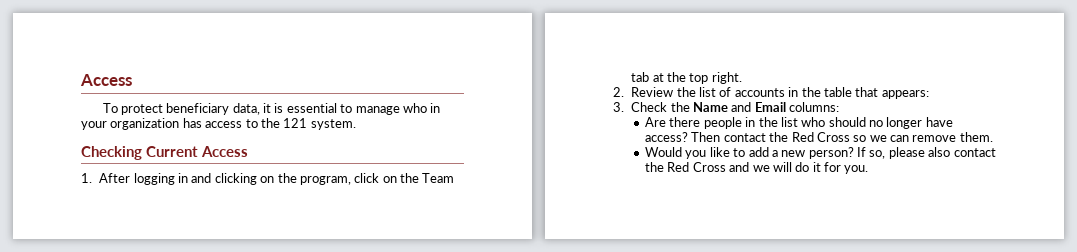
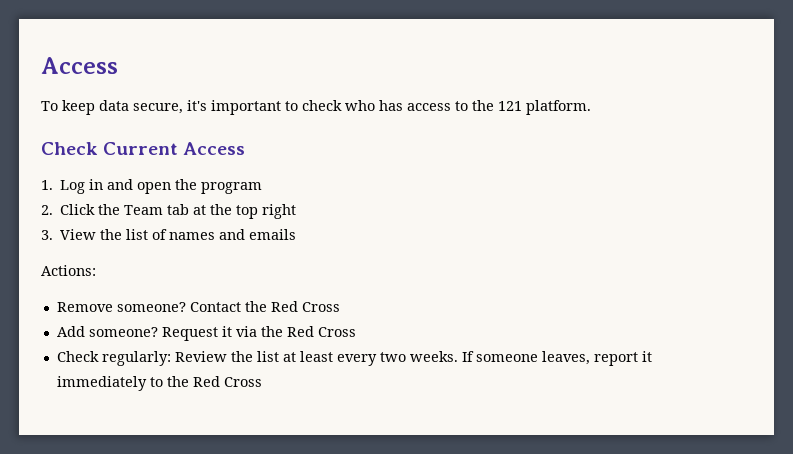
- To protect beneficiary data, it is essential to manage who in your organization has access to the 121 system.
- Checking Current Access
+ To keep data secure, it's important to check who has access to the 121 platform.
+ Check Current Access
- 1. After logging in and clicking on the program, click on the Team tab at the top right.
- 2. Review the list of accounts in the table that appears:
- 3. Check the Name and Email columns:
- Are there people in the list who should no longer have access? Then contact the Red Cross so we can remove them.
- Would you like to add a new person? If so, please also contact the Red Cross and we will do it for you.
+ 1. Log in and open the program
+ 2. Click the Team tab at the top right
+ 3. View the list of names and emails
+ Actions:
+ Remove someone? Contact the Red Cross
+ Add someone? Request it via the Red Cross
+ Check regularly: Review the list at least every two weeks. If someone leaves, report it immediately to the Red Cross

